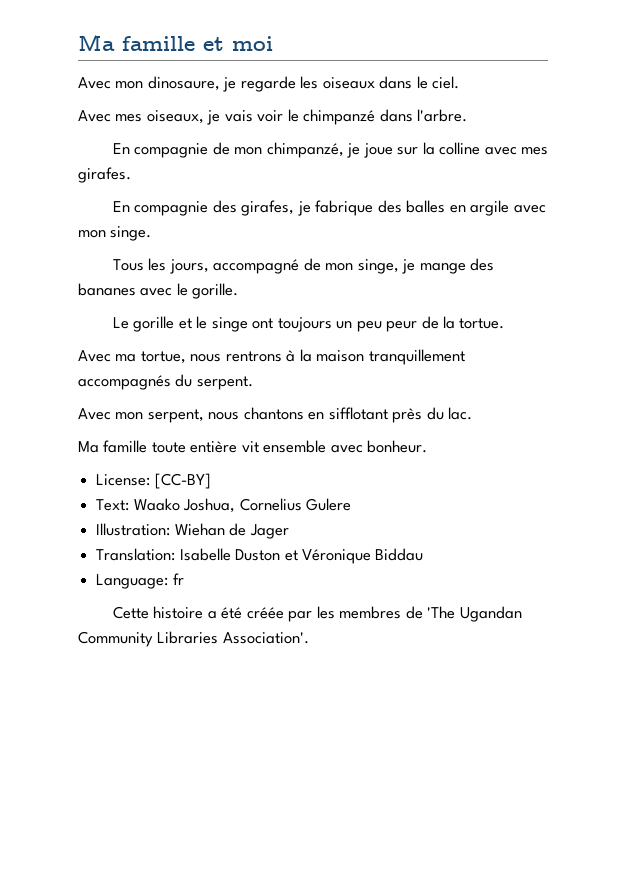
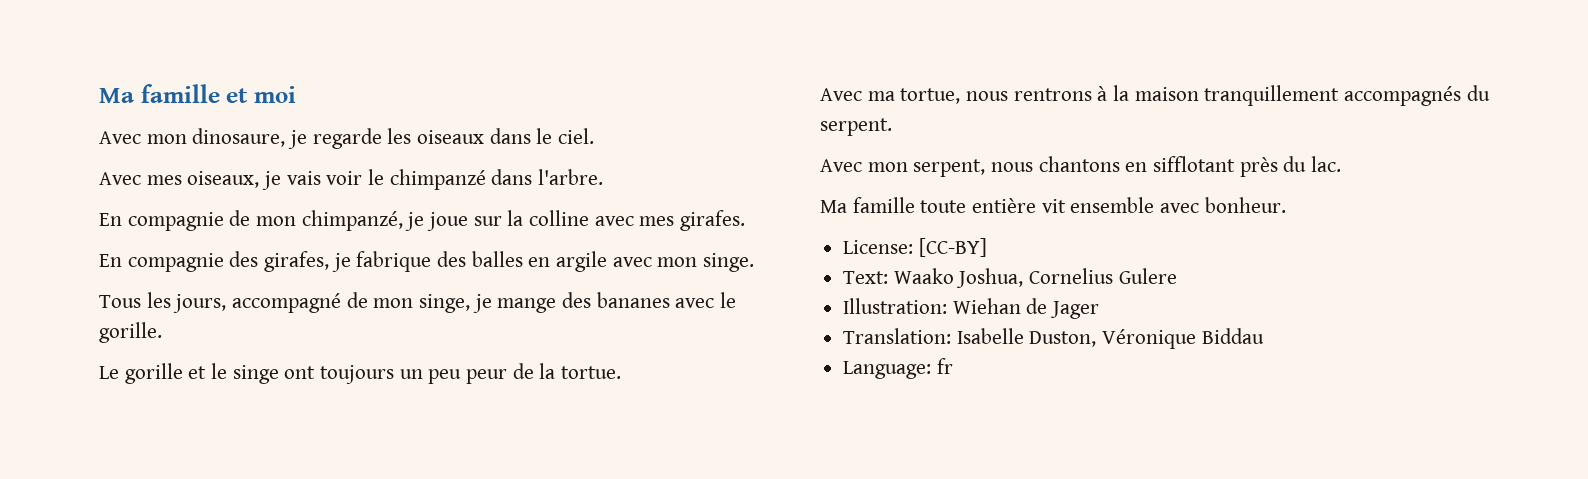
- Translation: Isabelle Duston et Véronique Biddau
+ Translation: Isabelle Duston, Véronique Biddau
- Cette histoire a été créée par les membres de 'The Ugandan Community Libraries Association'.

